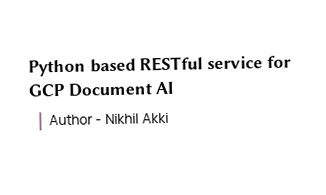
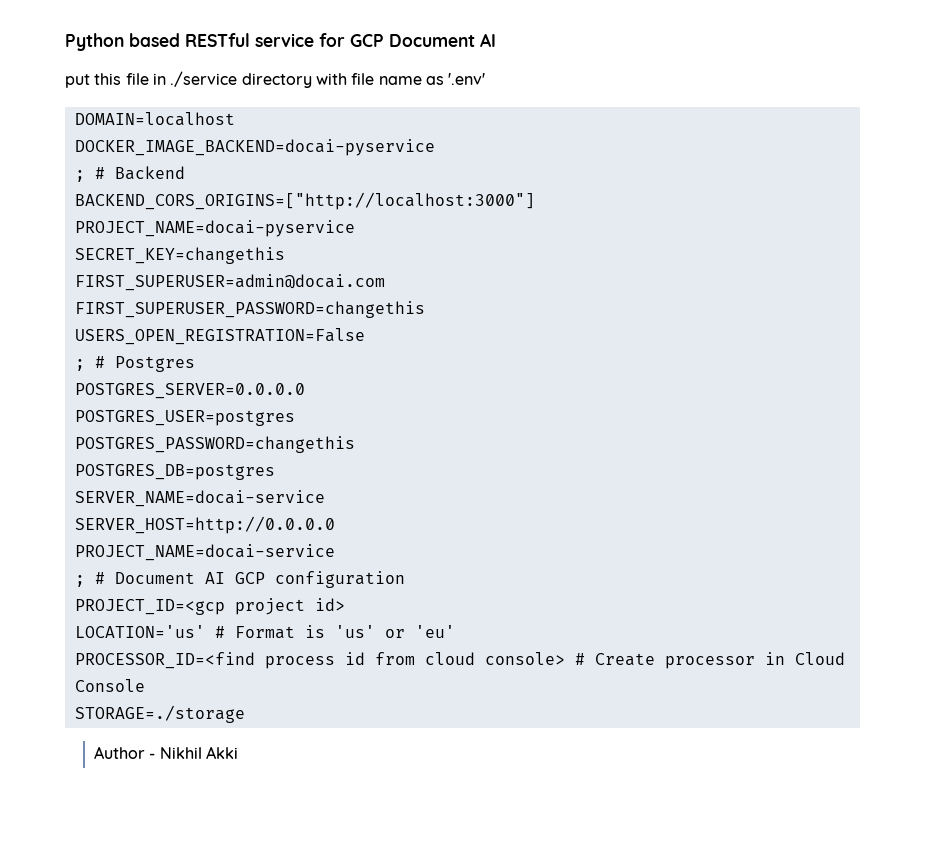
+ put this file in ./service directory with file name as '.env'
+ DOMAIN=localhost
+ DOCKER_IMAGE_BACKEND=docai-pyservice
+ ; # Backend
+ BACKEND_CORS_ORIGINS=["http://localhost:3000"]
+ PROJECT_NAME=docai-pyservice
+ SECRET_KEY=changethis
+ FIRST_SUPERUSER=admin@docai.com
+ FIRST_SUPERUSER_PASSWORD=changethis
+ USERS_OPEN_REGISTRATION=False
+ ; # Postgres
+ POSTGRES_SERVER=0.0.0.0
+ POSTGRES_USER=postgres
+ POSTGRES_PASSWORD=changethis
+ POSTGRES_DB=postgres
+ SERVER_NAME=docai-service
+ SERVER_HOST=http://0.0.0.0
+ PROJECT_NAME=docai-service
+ ; # Document AI GCP configuration
+ PROJECT_ID=<gcp project id>
+ LOCATION='us' # Format is 'us' or 'eu'
+ PROCESSOR_ID=<find process id from cloud console> # Create processor in Cloud Console
+ STORAGE=./storage

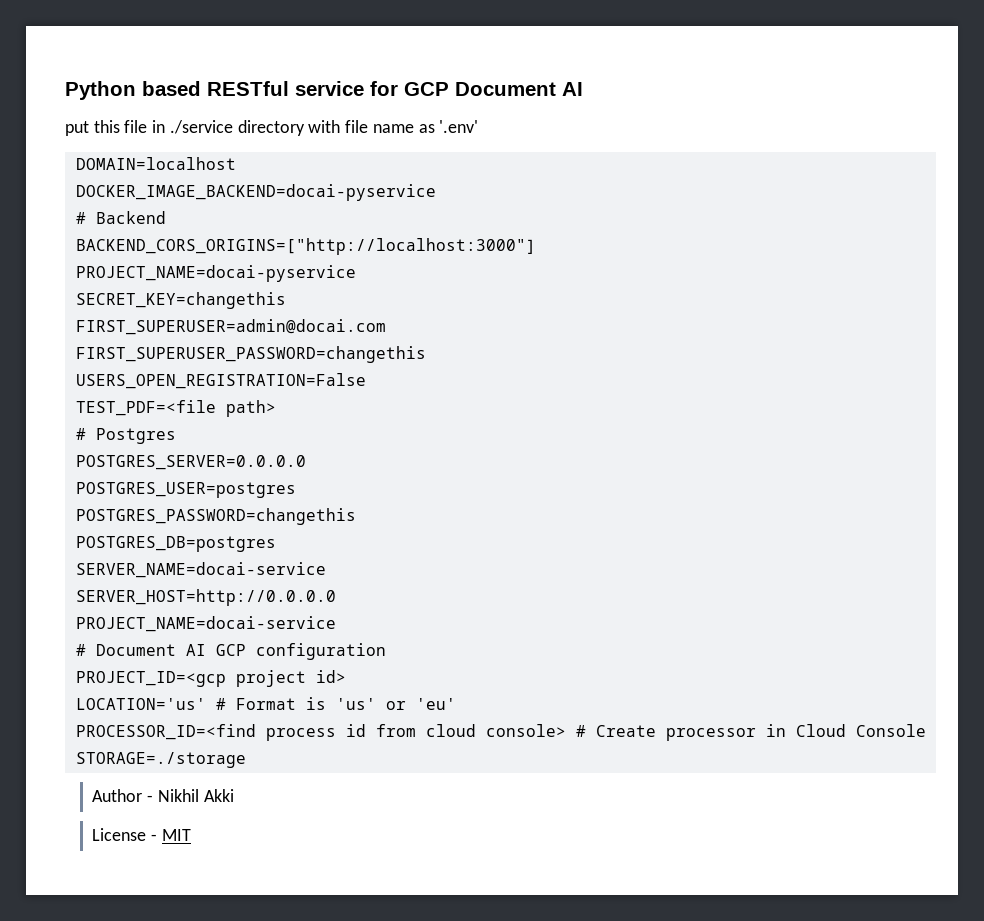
- ; # Backend
+ # Backend
- ; # Postgres
+ TEST_PDF=<file path>
+ # Postgres
- ; # Document AI GCP configuration
+ # Document AI GCP configuration
+ License - MIT

